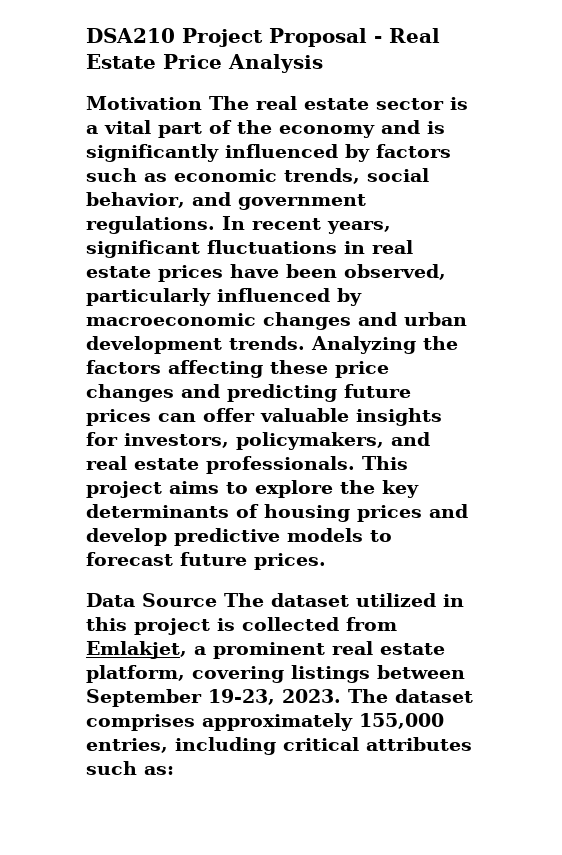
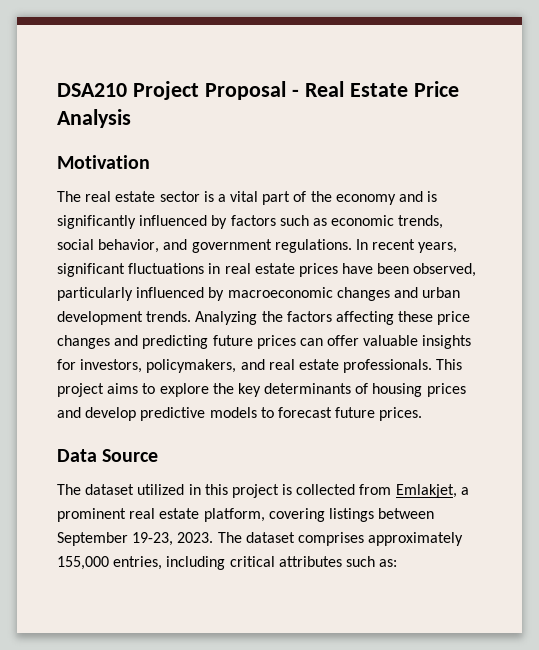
- Motivation The real estate sector is a vital part of the economy and is significantly influenced by factors such as economic trends, social behavior, and government regulations.
+ Motivation
+ The real estate sector is a vital part of the economy and is significantly influenced by factors such as economic trends, social behavior, and government regulations.
- Data Source The dataset utilized in this project is collected from Emlakjet, a prominent real estate platform, covering listings between September 19-23, 2023.
+ Data Source
+ The dataset utilized in this project is collected from Emlakjet, a prominent real estate platform, covering listings between September 19-23, 2023.

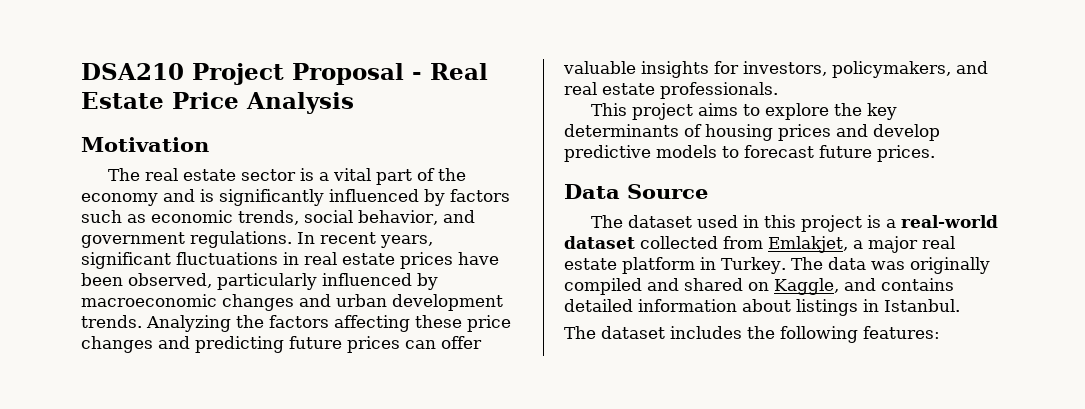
- Analyzing the factors affecting these price changes and predicting future prices can offer valuable insights for investors, policymakers, and real estate professionals. This project aims to explore the key determinants of housing prices and develop predictive models to forecast future prices.
+ Analyzing the factors affecting these price changes and predicting future prices can offer valuable insights for investors, policymakers, and real estate professionals.
+ This project aims to explore the key determinants of housing prices and develop predictive models to forecast future prices.
- The dataset utilized in this project is collected from Emlakjet, a prominent real estate platform, covering listings between September 19-23, 2023. The dataset comprises approximately 155,000 entries, including critical attributes such as:
+ The dataset used in this project is a real-world dataset collected from Emlakjet, a major real estate platform in Turkey. The data was originally compiled and shared on Kaggle, and contains detailed information about listings in Istanbul.
+ The dataset includes the following features:

